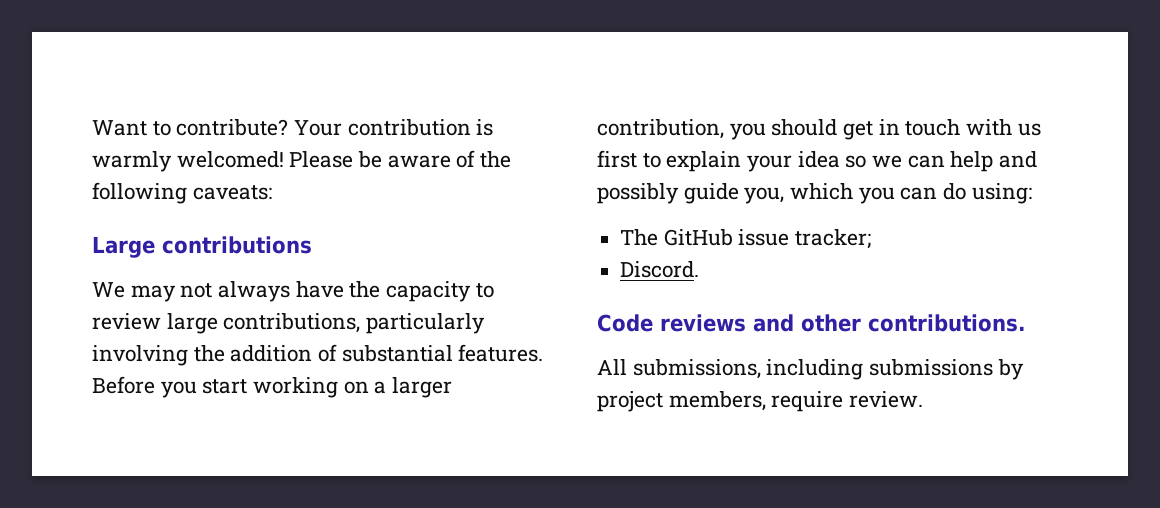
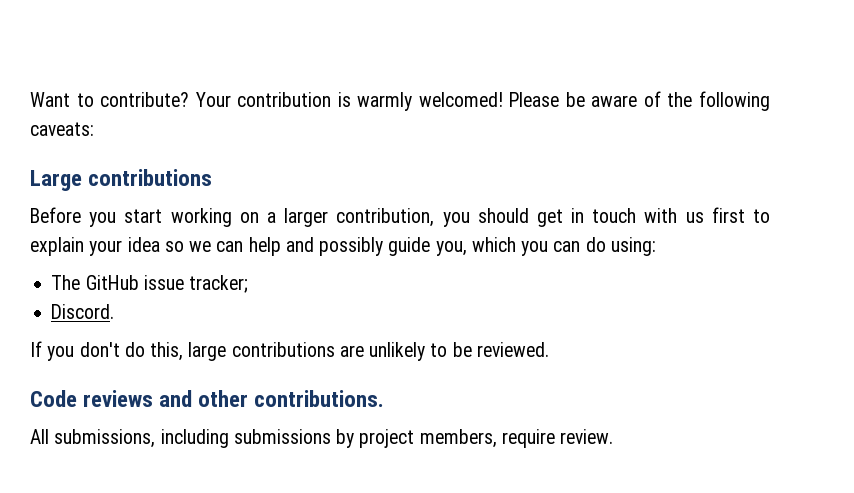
- We may not always have the capacity to review large contributions, particularly involving the addition of substantial features.
+ If you don't do this, large contributions are unlikely to be reviewed.

